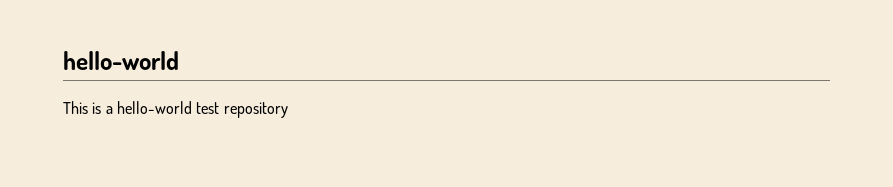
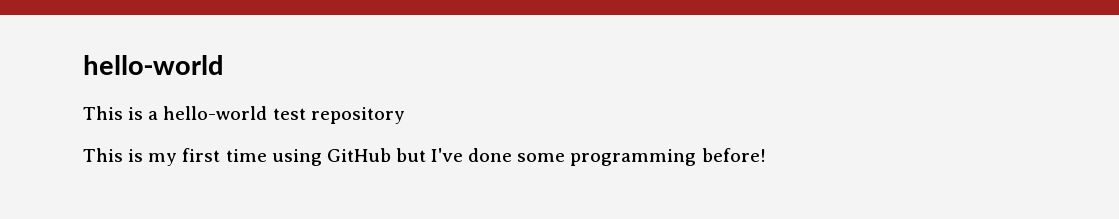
+ This is my first time using GitHub but I've done some programming before!

